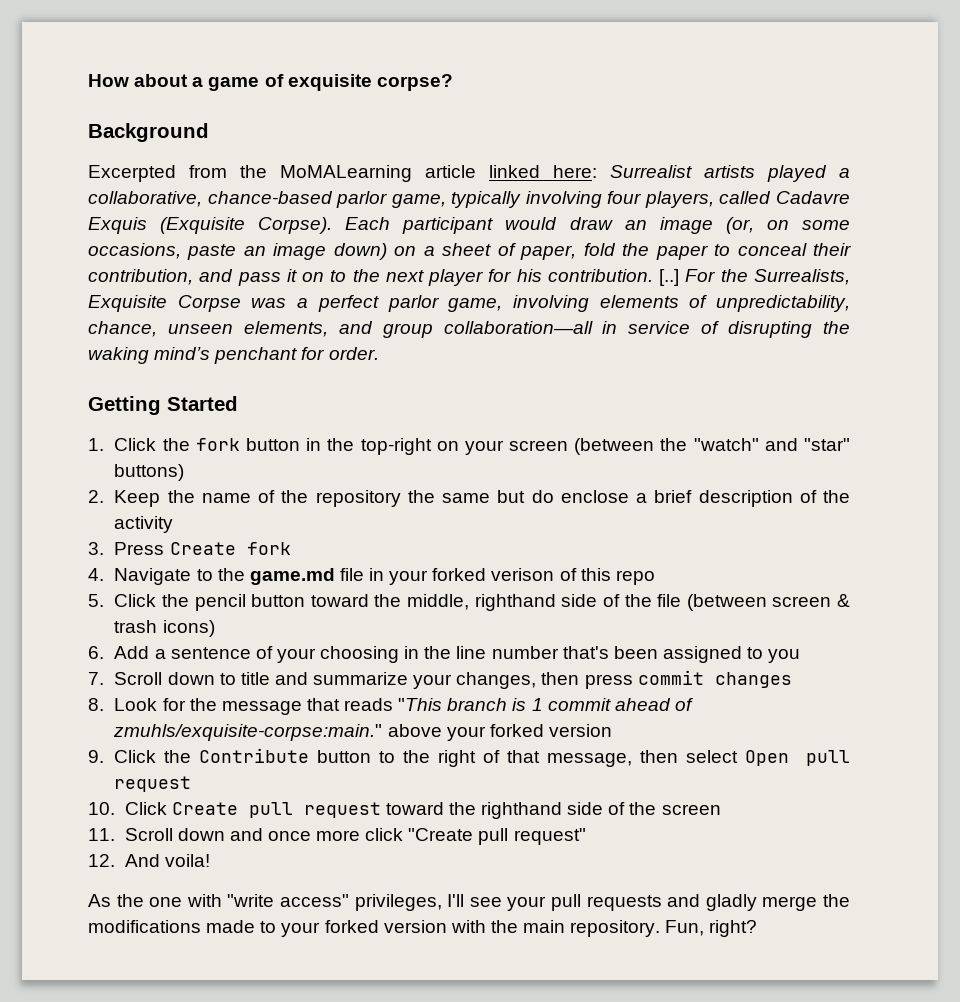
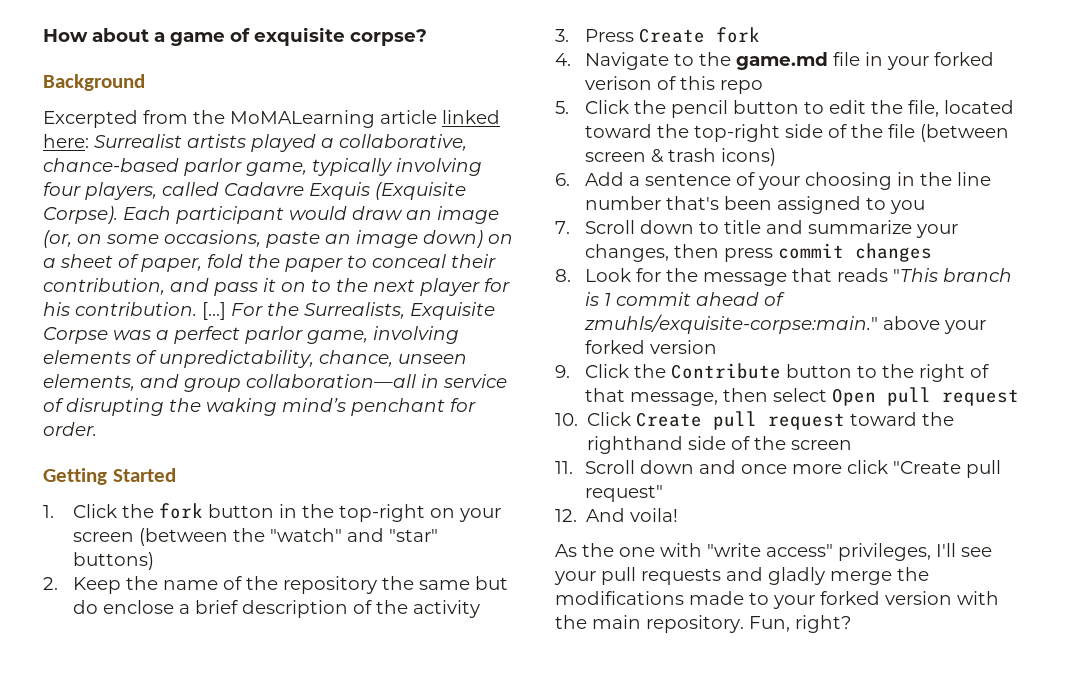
- [..]
+ [...]
- 5. Click the pencil button toward the middle, righthand side of the file (between screen & trash icons)
+ 5. Click the pencil button to edit the file, located toward the top-right side of the file (between screen & trash icons)

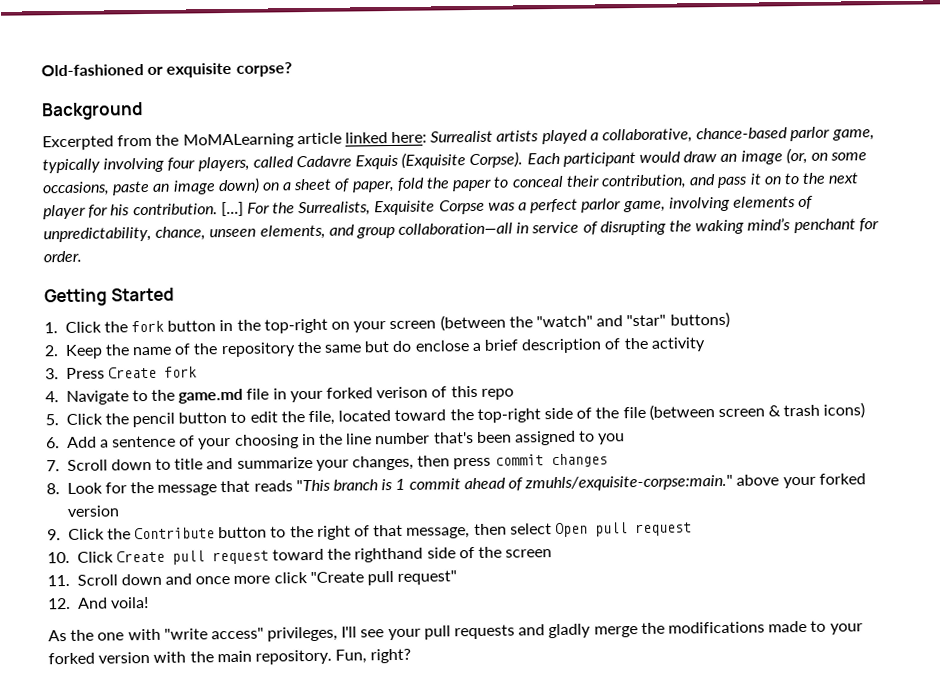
- How about a game of exquisite corpse?
+ Old-fashioned or exquisite corpse?

